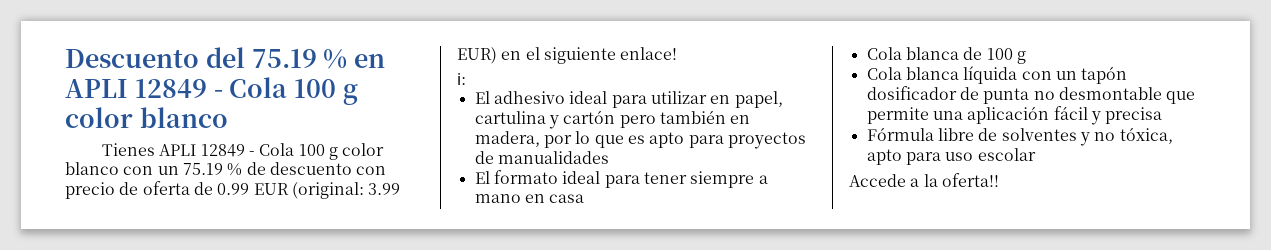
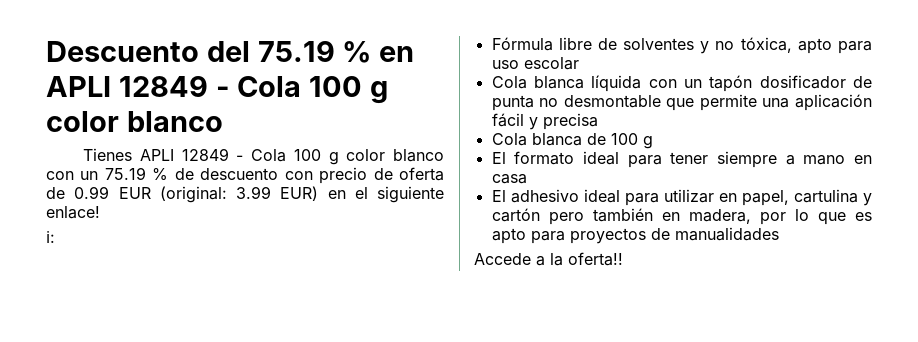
+ Fórmula libre de solventes y no tóxica, apto para uso escolar
+ Cola blanca líquida con un tapón dosificador de punta no desmontable que permite una aplicación fácil y precisa
+ Cola blanca de 100 g
+ El formato ideal para tener siempre a mano en casa
- El formato ideal para tener siempre a mano en casa
- Cola blanca de 100 g
- Cola blanca líquida con un tapón dosificador de punta no desmontable que permite una aplicación fácil y precisa
- Fórmula libre de solventes y no tóxica, apto para uso escolar

